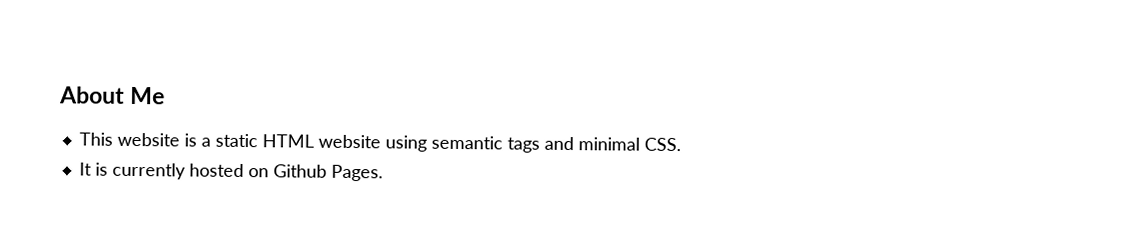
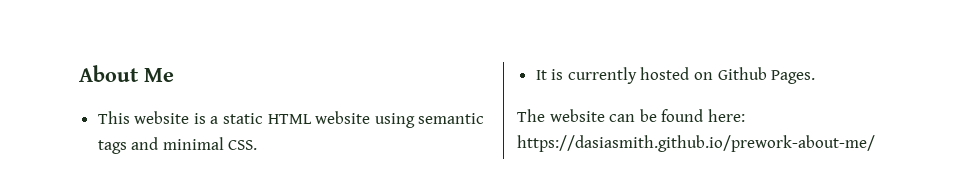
+ The website can be found here: https://dasiasmith.github.io/prework-about-me/

